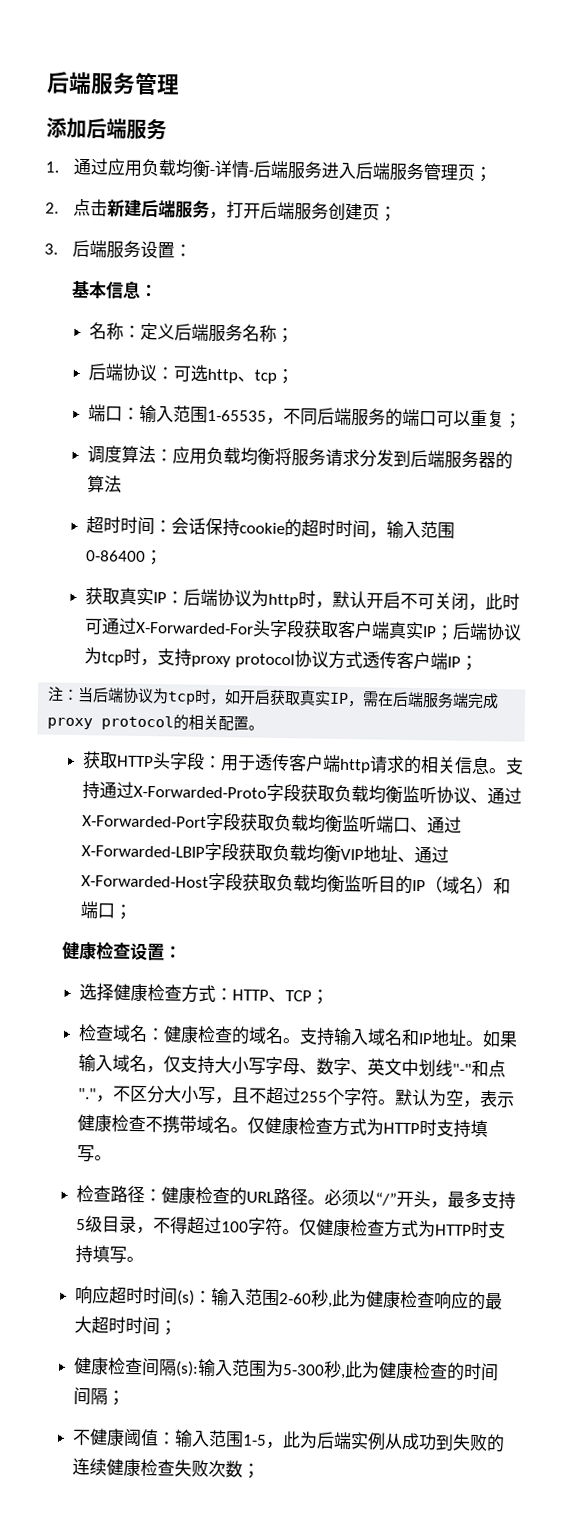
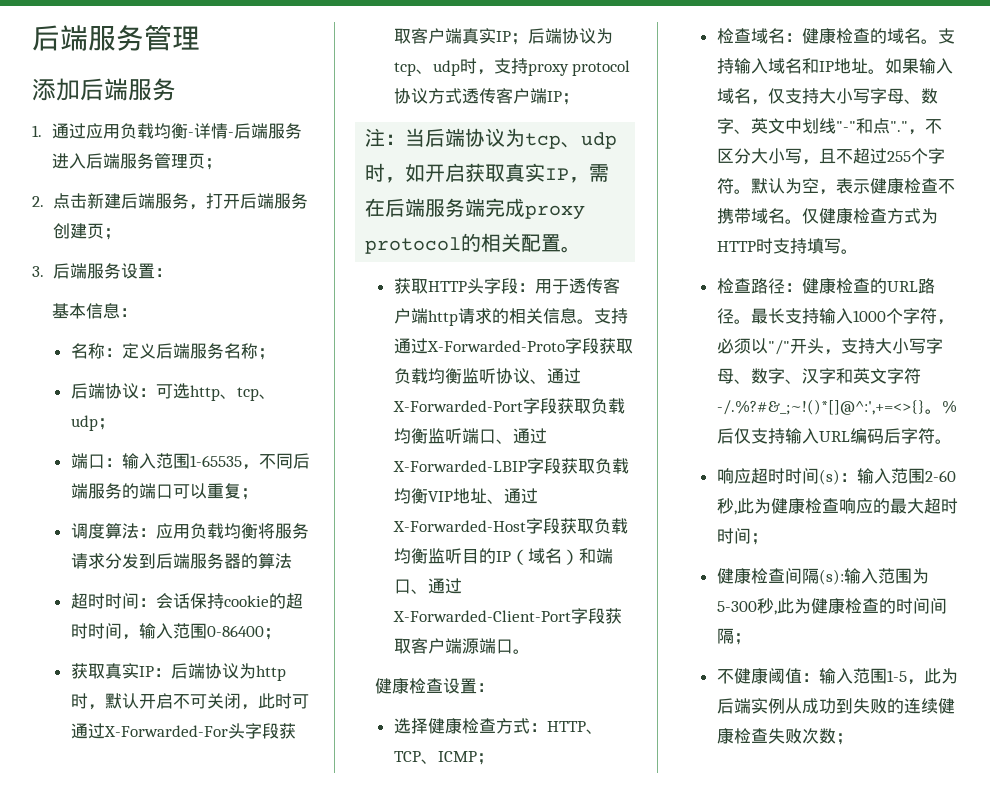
- 后端协议：可选http、tcp；
+ 后端协议：可选http、tcp、udp；
- 获取真实IP：后端协议为http时，默认开启不可关闭，此时可通过X-Forwarded-For头字段获取客户端真实IP；后端协议为tcp时，支持proxy protocol协议方式透传客户端IP；
+ 获取真实IP：后端协议为http时，默认开启不可关闭，此时可通过X-Forwarded-For头字段获取客户端真实IP；后端协议为tcp、udp时，支持proxy protocol协议方式透传客户端IP；
- 注：当后端协议为tcp时，如开启获取真实IP，需在后端服务端完成proxy protocol的相关配置。
+ 注：当后端协议为tcp、udp时，如开启获取真实IP，需在后端服务端完成proxy protocol的相关配置。
- 支持通过X-Forwarded-Proto字段获取负载均衡监听协议、通过X-Forwarded-Port字段获取负载均衡监听端口、通过X-Forwarded-LBIP字段获取负载均衡VIP地址、通过X-Forwarded-Host字段获取负载均衡监听目的IP（域名）和端口；
+ 支持通过X-Forwarded-Proto字段获取负载均衡监听协议、通过X-Forwarded-Port字段获取负载均衡监听端口、通过X-Forwarded-LBIP字段获取负载均衡VIP地址、通过X-Forwarded-Host字段获取负载均衡监听目的IP（域名）和端口、通过X-Forwarded-Client-Port字段获取客户端源端口。
- 选择健康检查方式：HTTP、TCP；
+ 选择健康检查方式：HTTP、TCP、ICMP；
- 必须以“/”开头，最多支持5级目录，不得超过100字符。仅健康检查方式为HTTP时支持填写。
+ 最长支持输入1000个字符，必须以"/"开头，支持大小写字母、数字、汉字和英文字符-/.%?#&_;~!()*[]@^:',+=<>{}。%后仅支持输入URL编码后字符。

